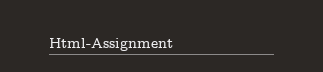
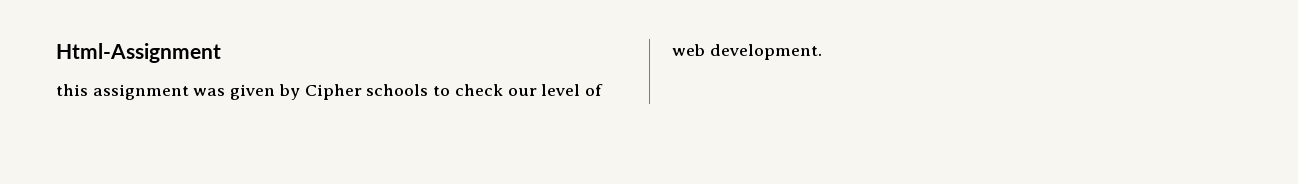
+ this assignment was given by Cipher schools to check our level of web development.

